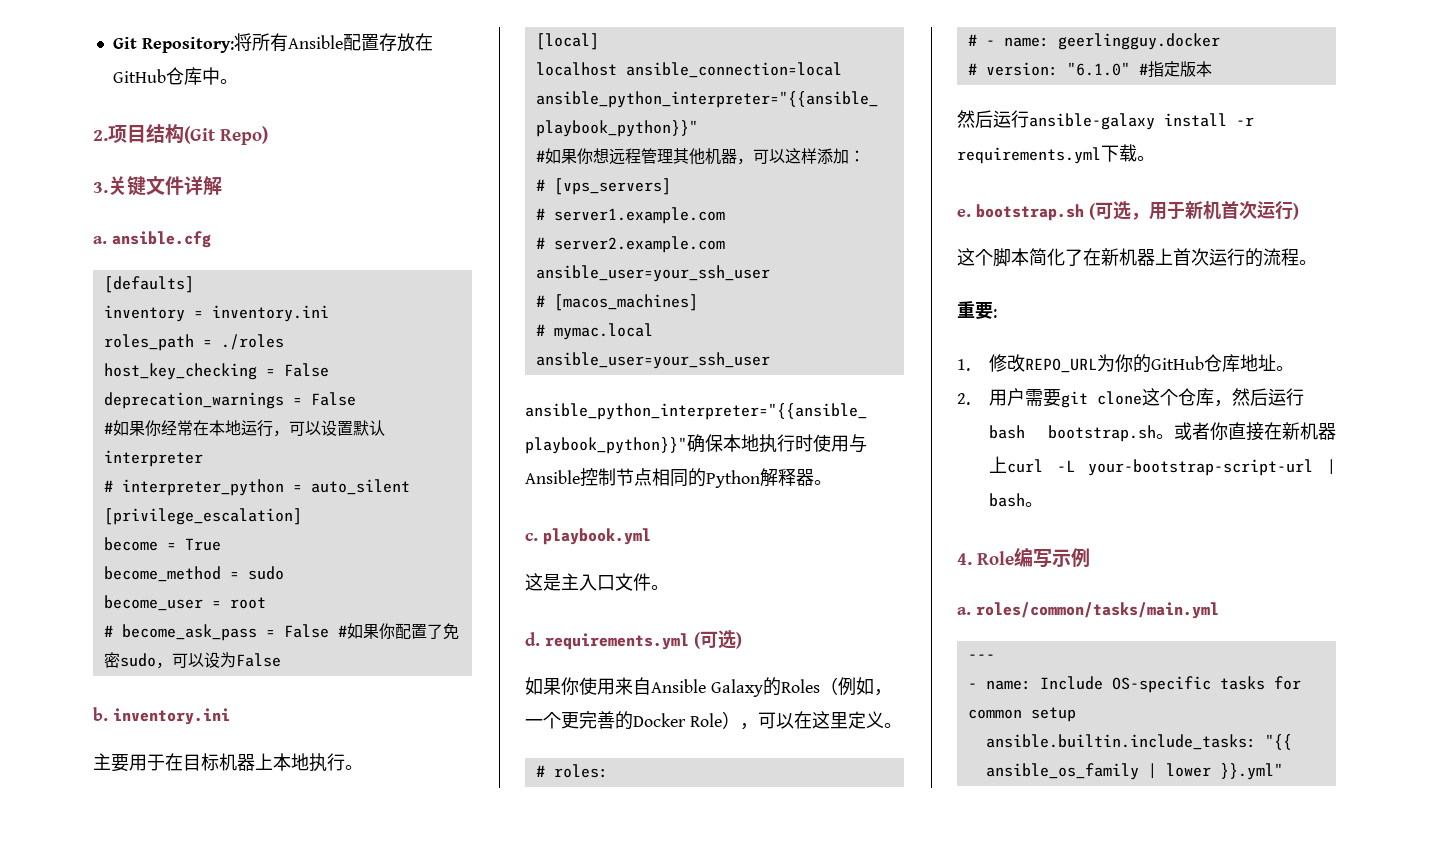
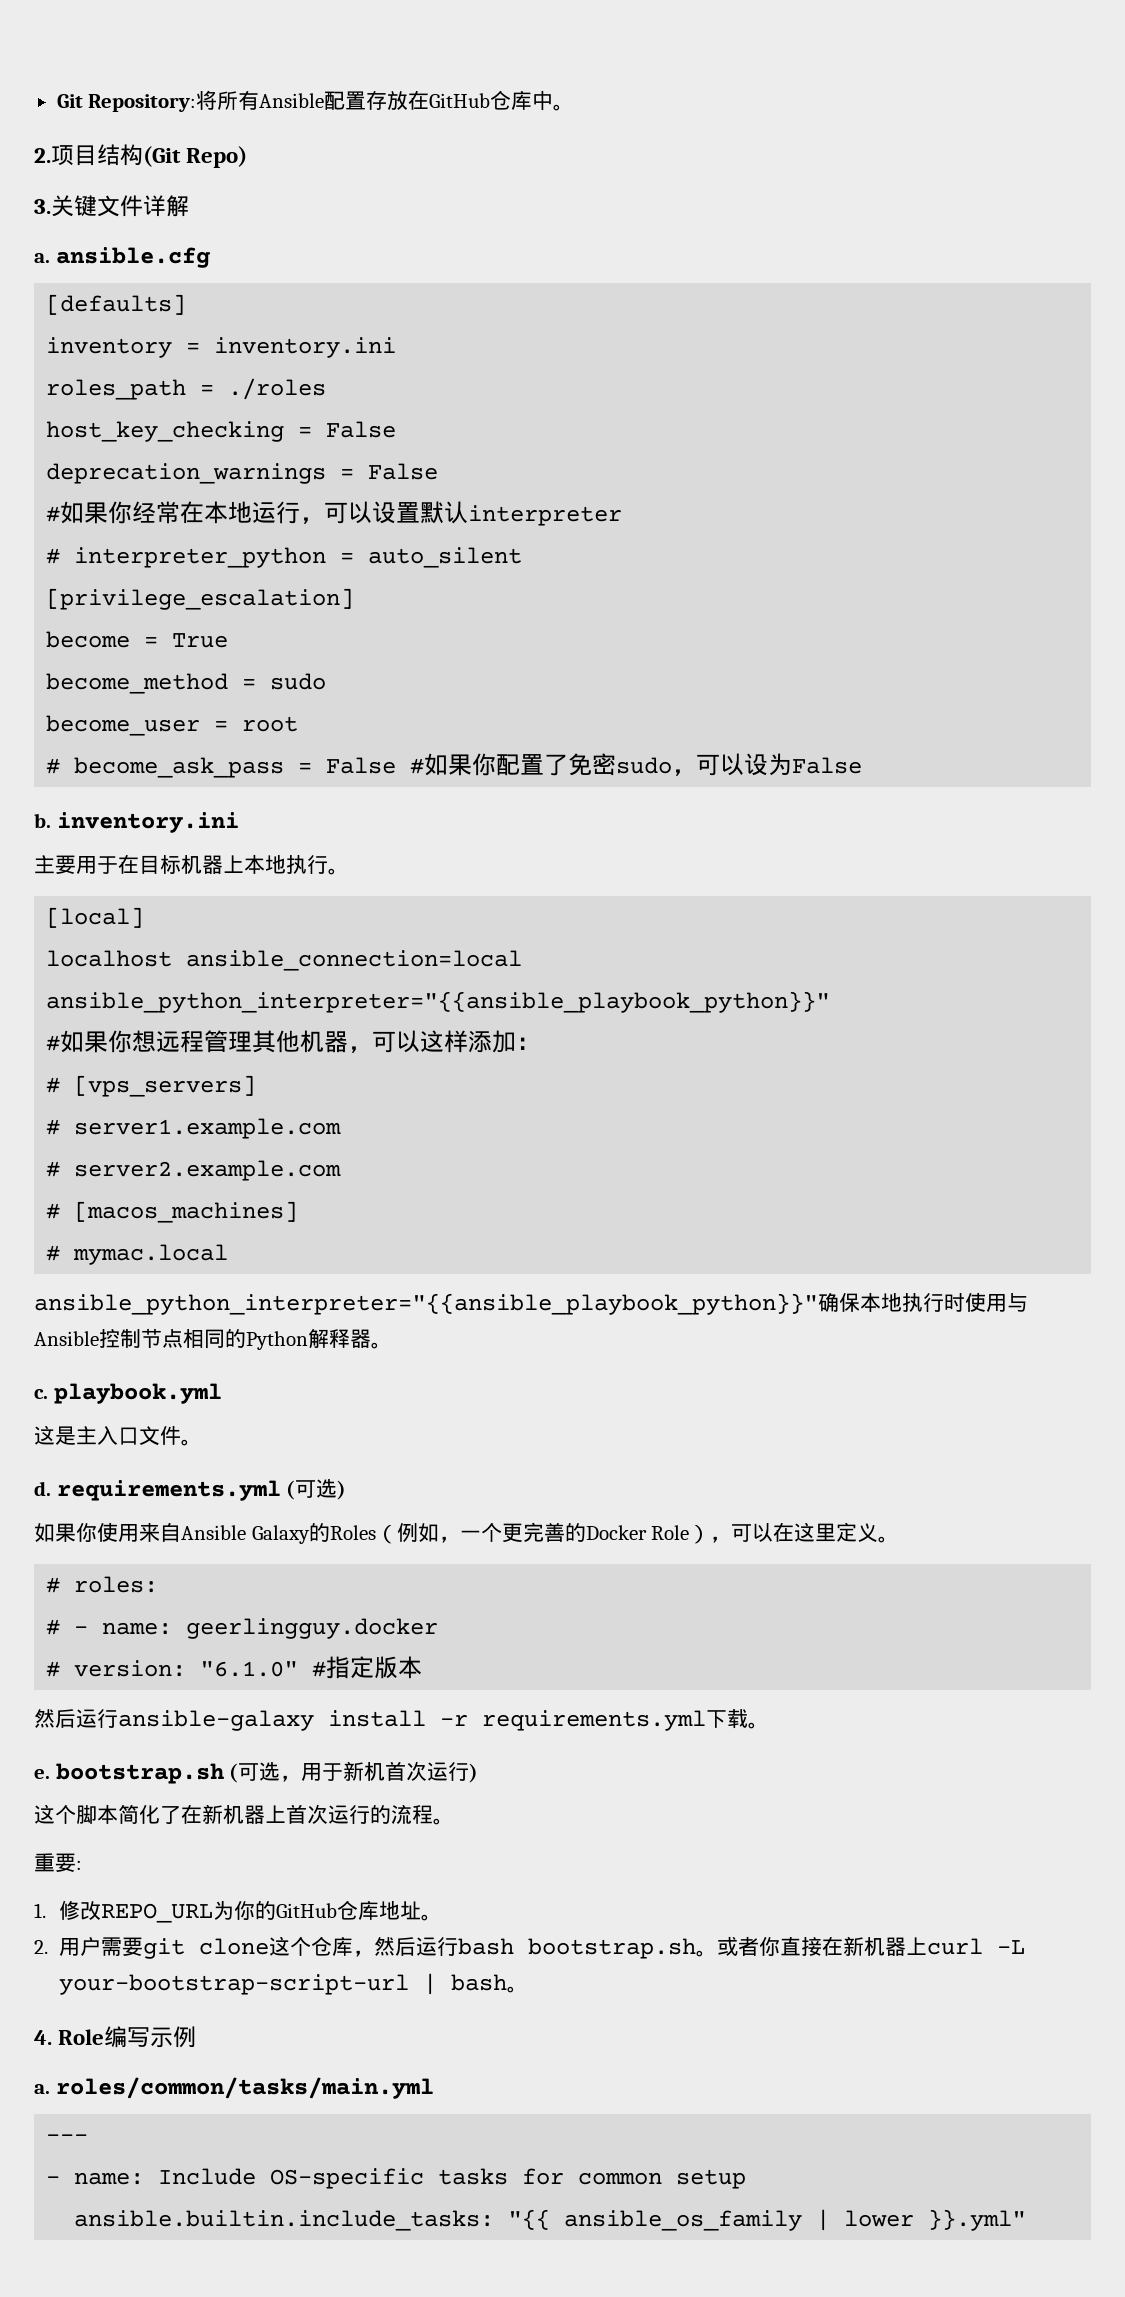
- # server2.example.com ansible_user=your_ssh_user
+ # server2.example.com
- # mymac.local ansible_user=your_ssh_user
+ # mymac.local

